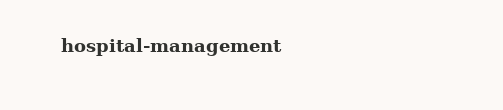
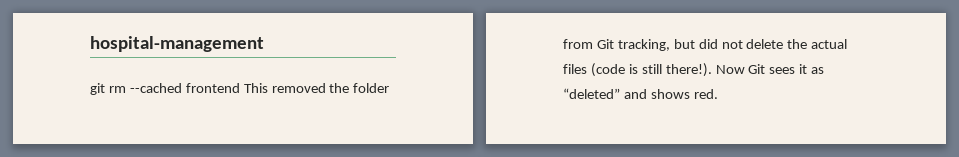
+ git rm --cached frontend This removed the folder from Git tracking, but did not delete the actual files (code is still there!). Now Git sees it as “deleted” and shows red.

